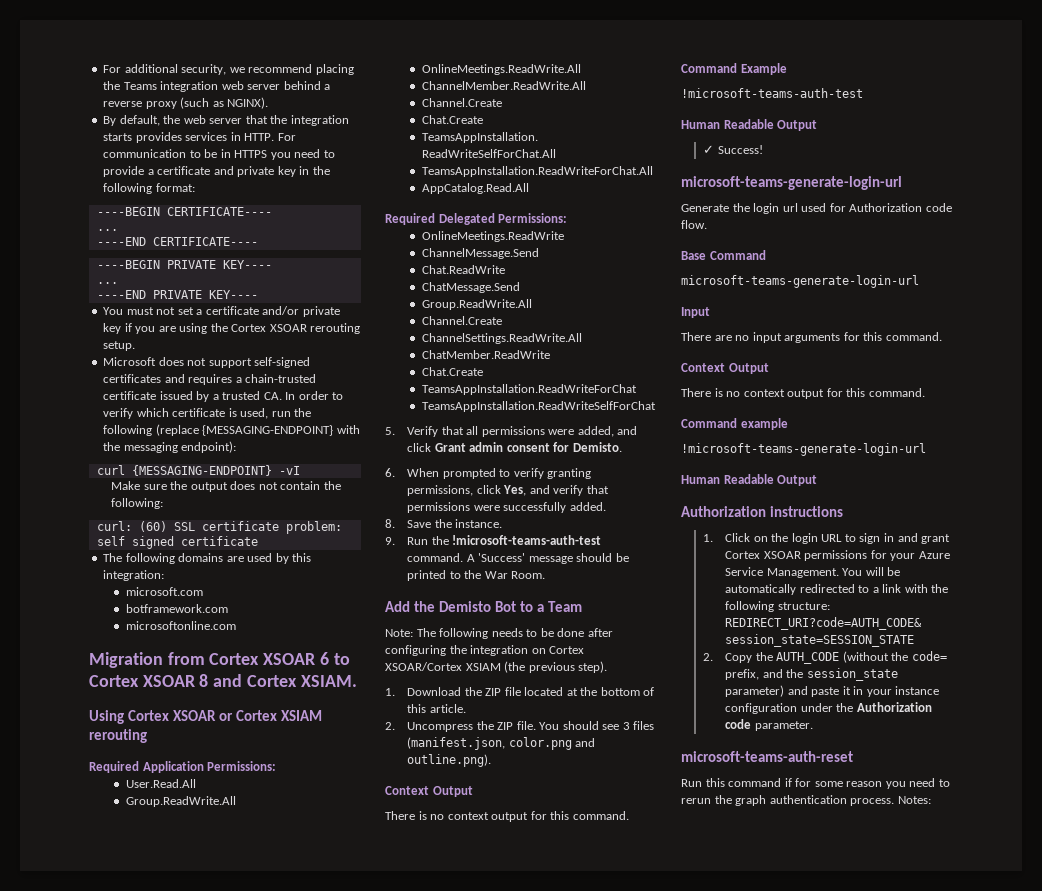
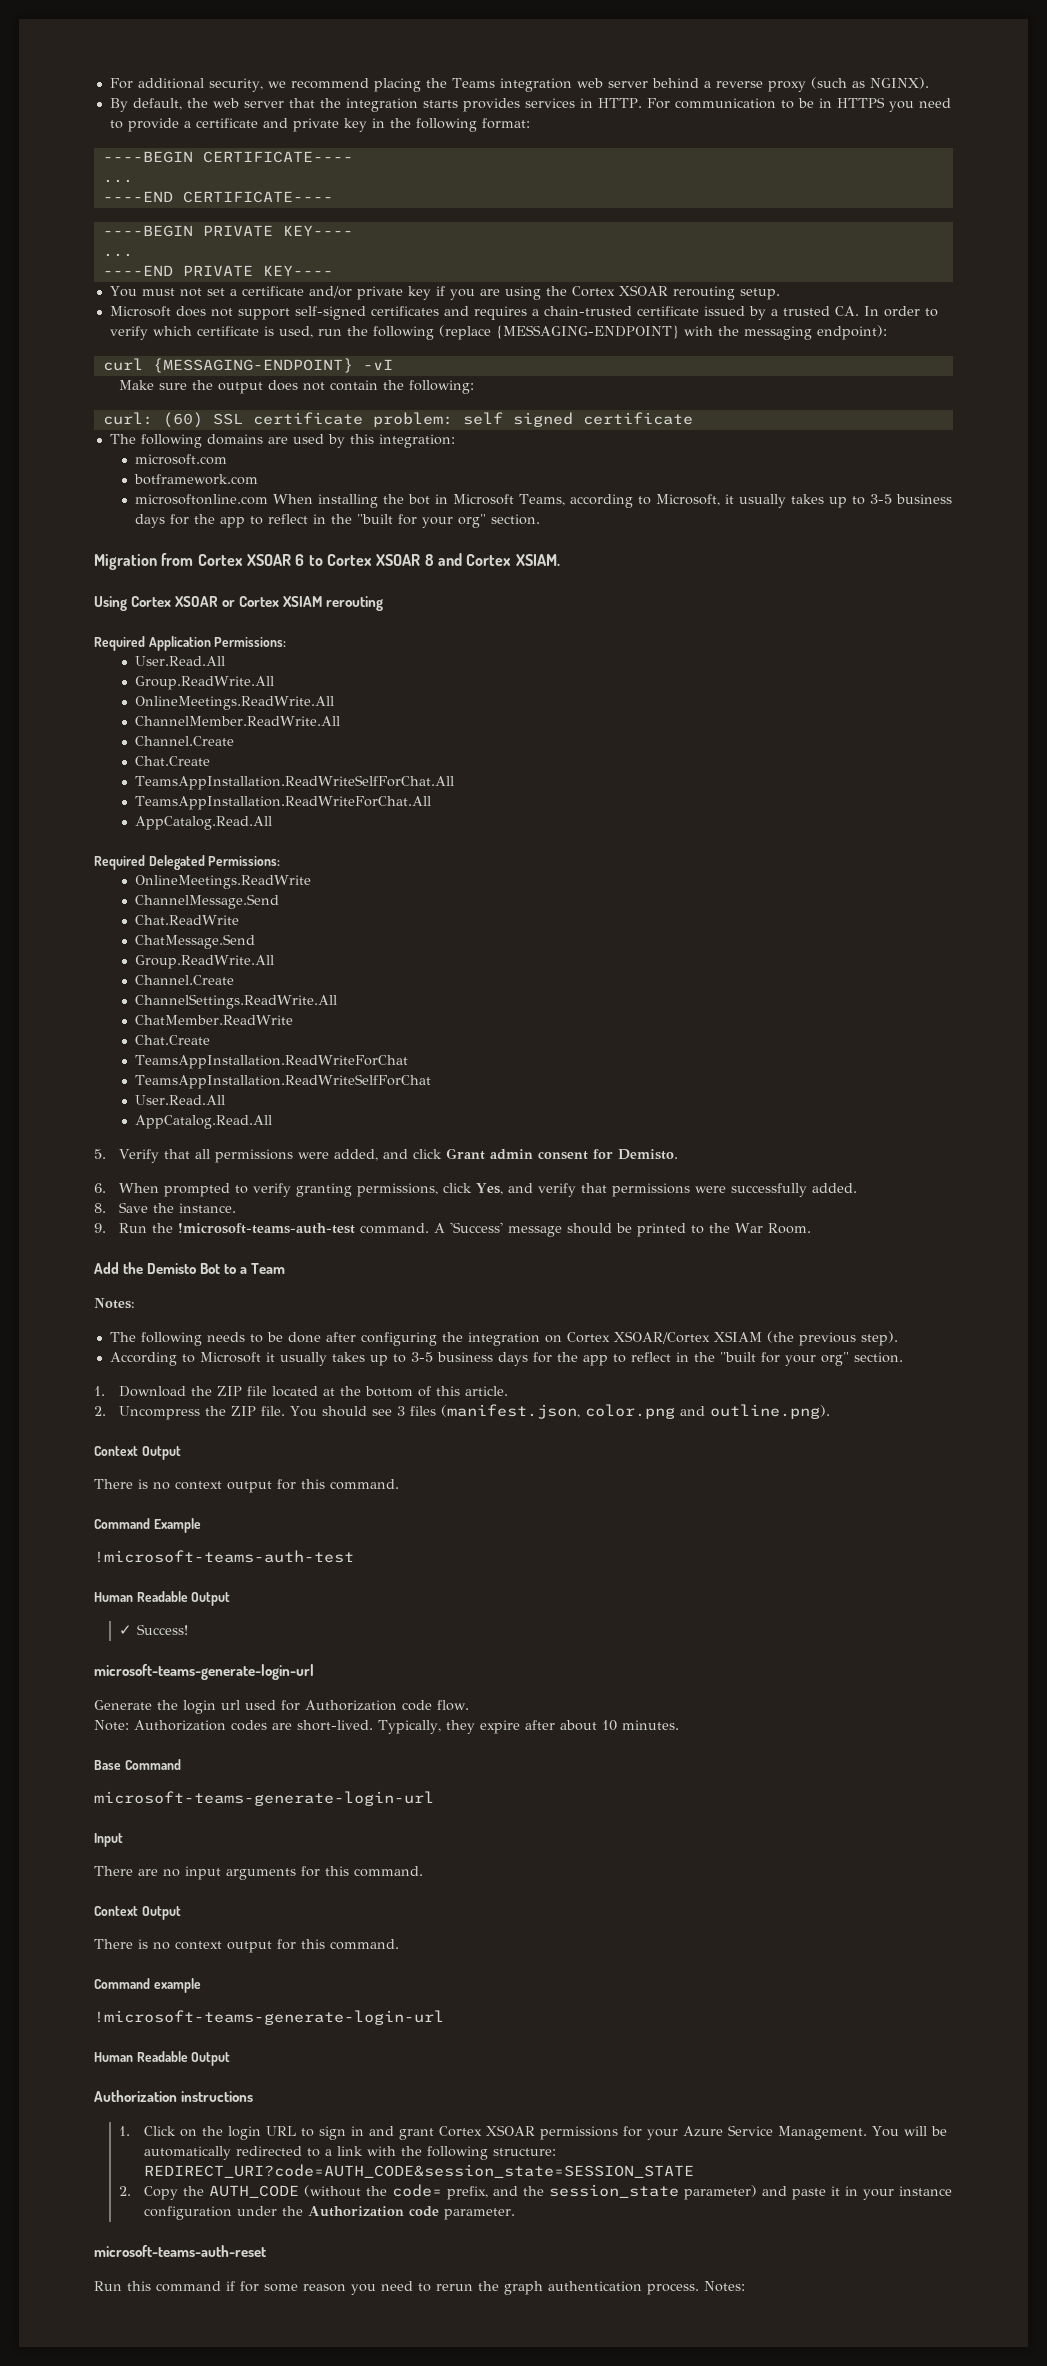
- microsoftonline.com
+ microsoftonline.com When installing the bot in Microsoft Teams, according to Microsoft, it usually takes up to 3-5 business days for the app to reflect in the "built for your org" section.
  TeamsAppInstallation.ReadWriteSelfForChat
+ User.Read.All
+ AppCatalog.Read.All
  Add the Demisto Bot to a Team
- Note: The following needs to be done after configuring the integration on Cortex XSOAR/Cortex XSIAM (the previous step).
+ Notes:
+ The following needs to be done after configuring the integration on Cortex XSOAR/Cortex XSIAM (the previous step).
+ According to Microsoft it usually takes up to 3-5 business days for the app to reflect in the "built for your org" section.
+ Note: Authorization codes are short-lived. Typically, they expire after about 10 minutes.

